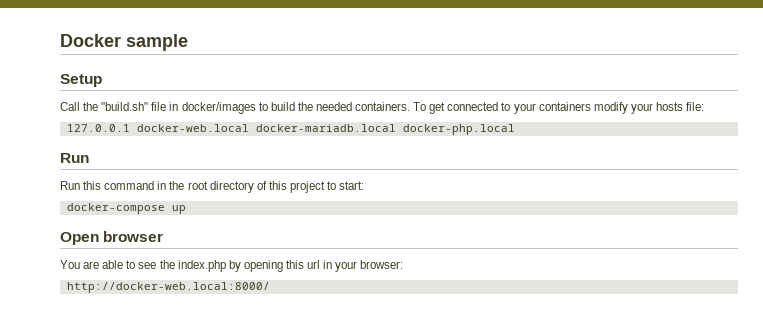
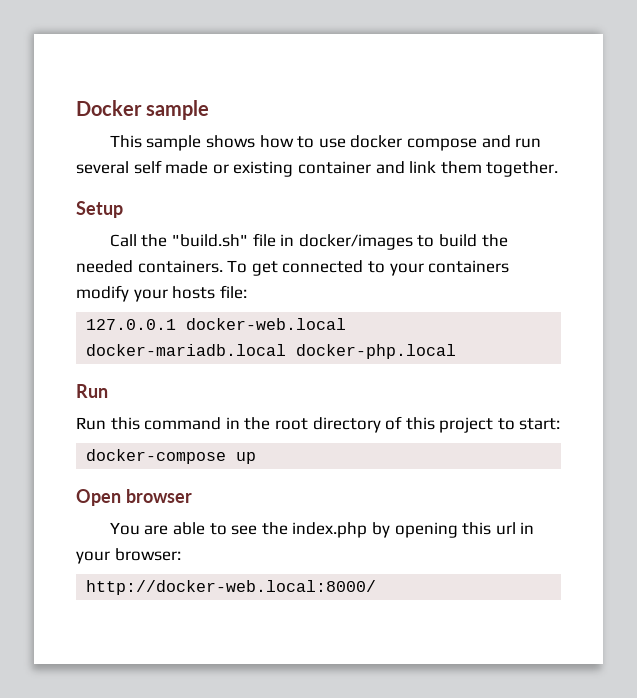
+ This sample shows how to use docker compose and run several self made or existing container and link them together.

